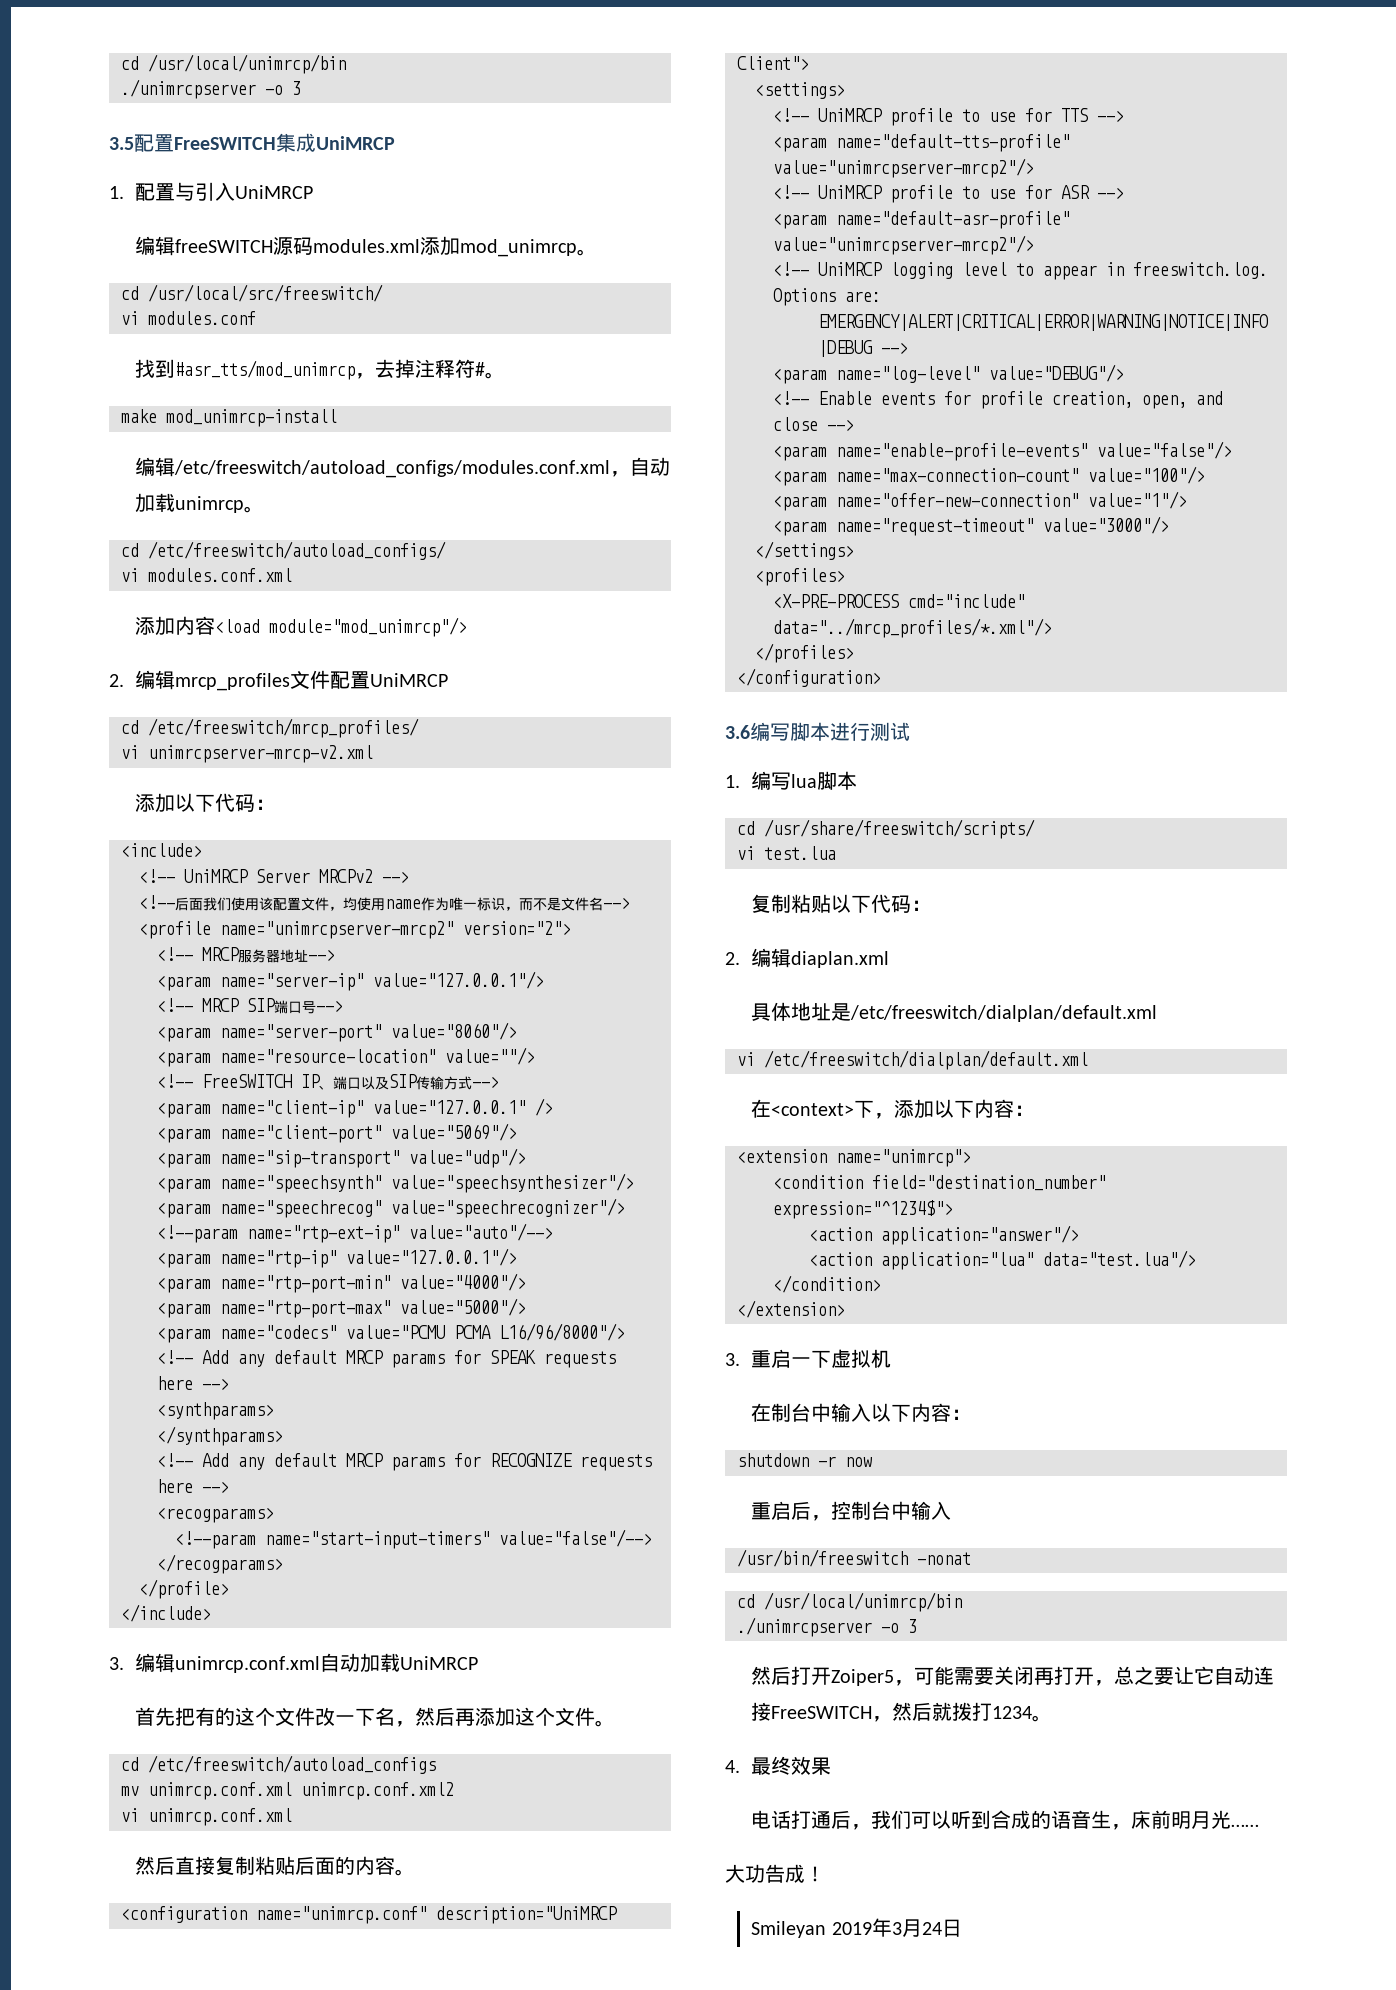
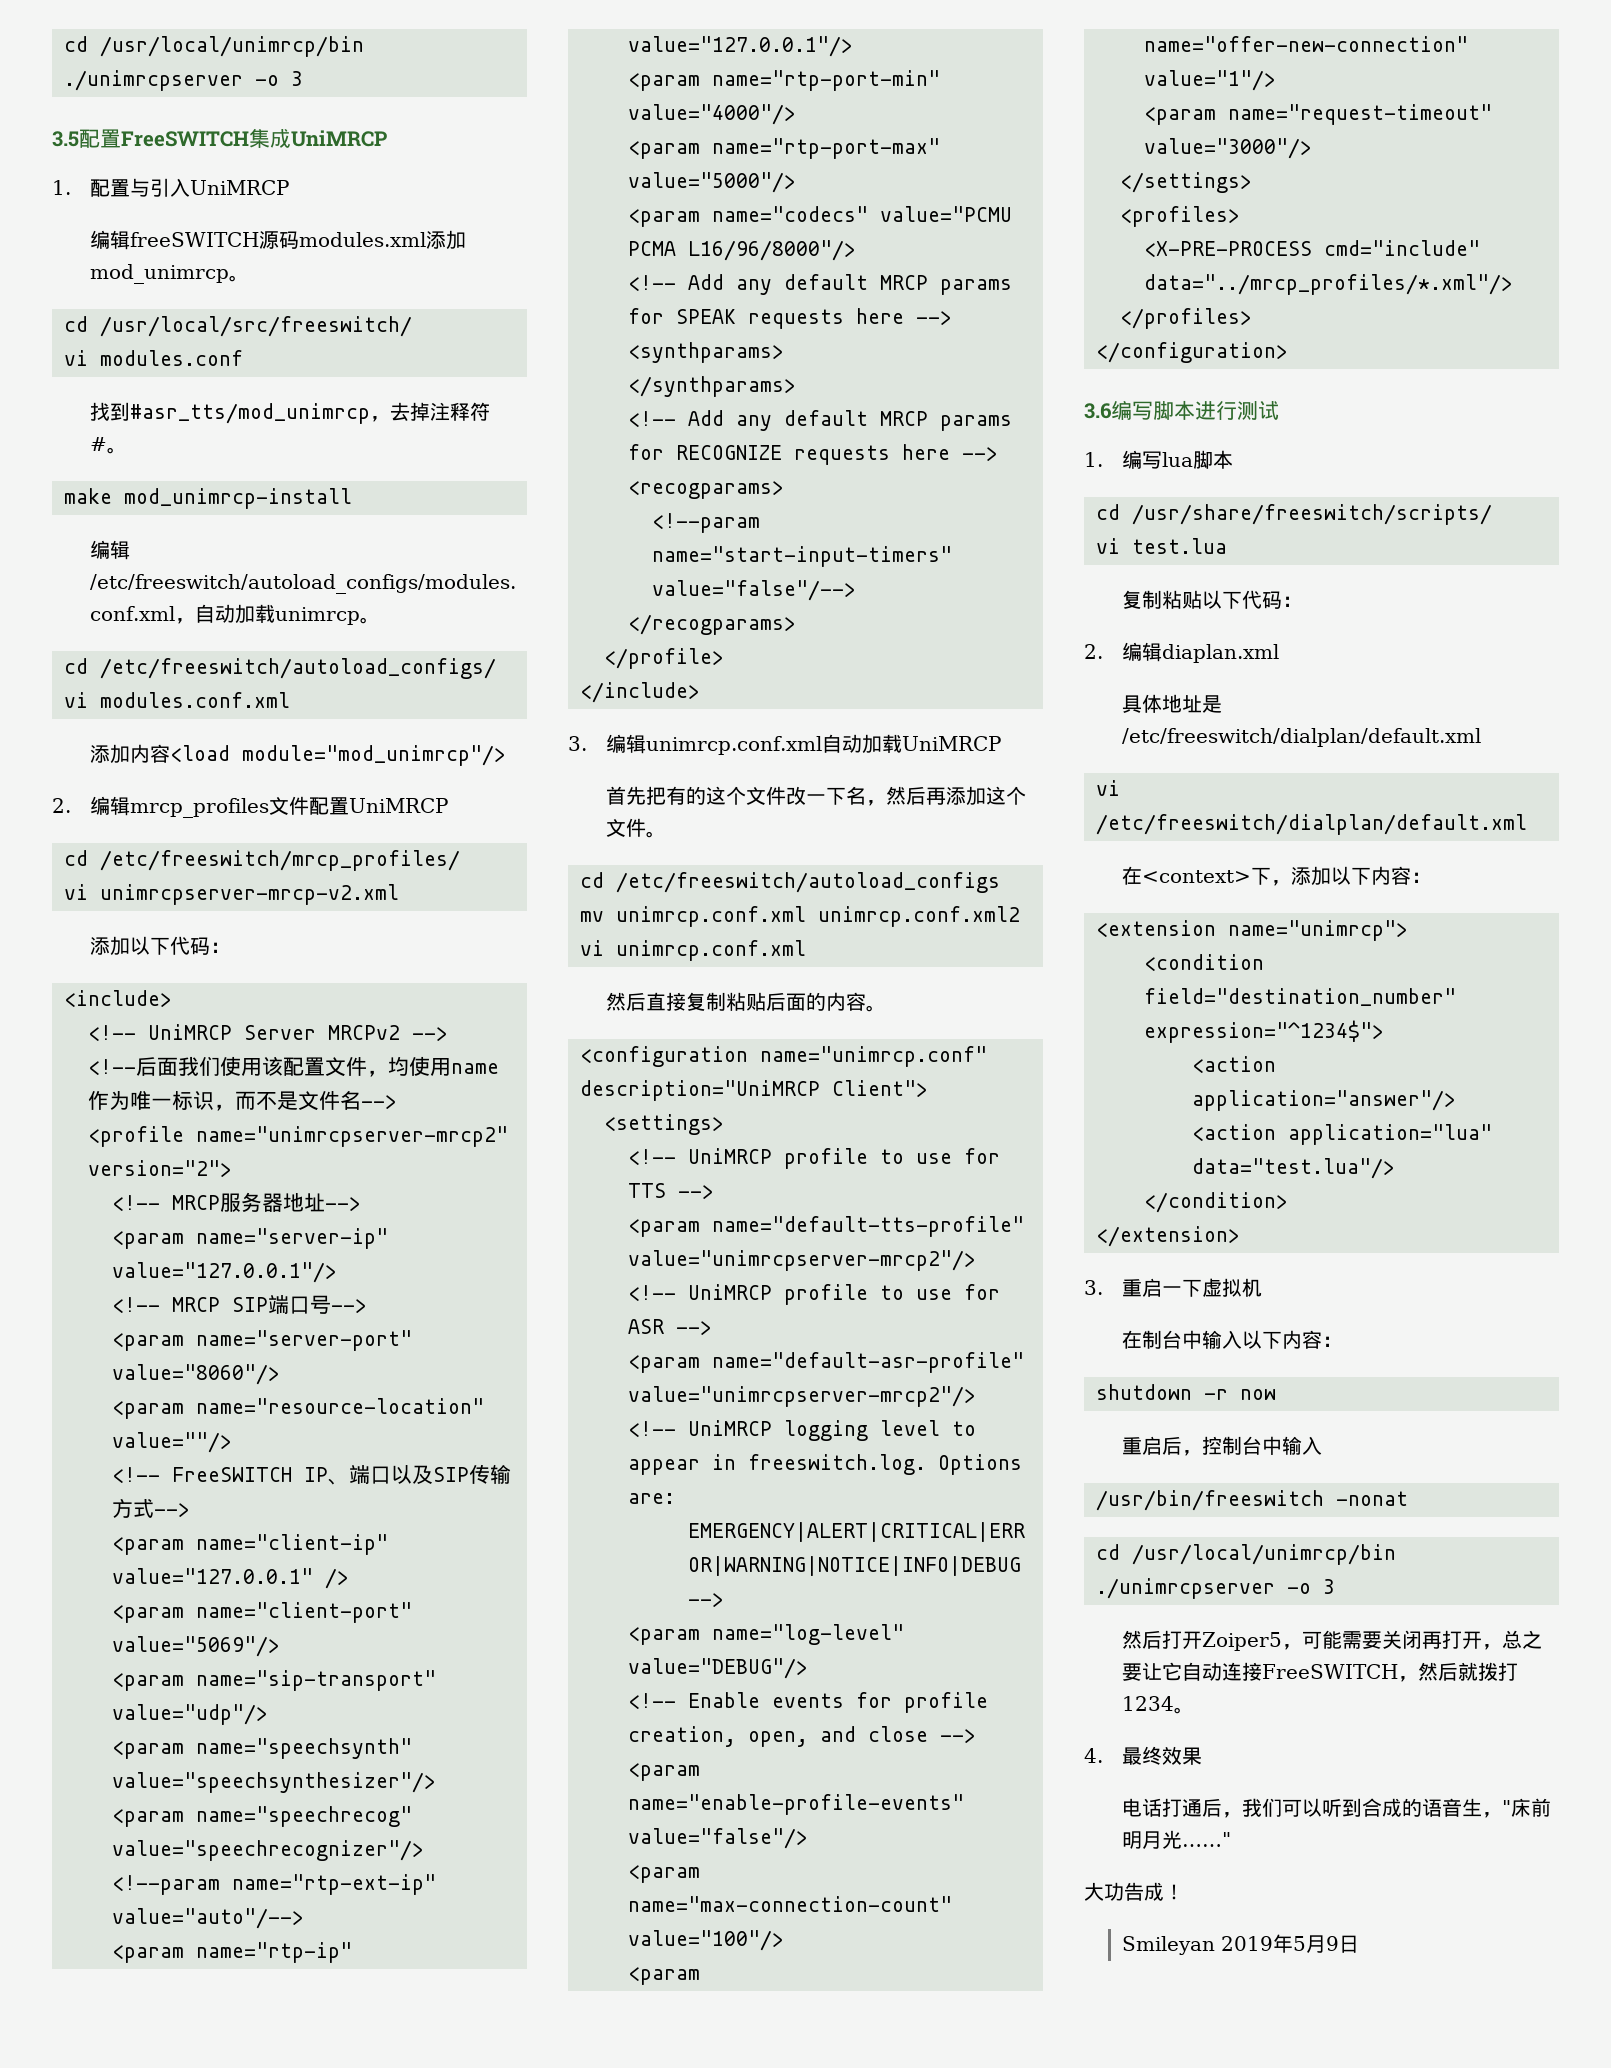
- 电话打通后，我们可以听到合成的语音生，床前明月光……
+ 电话打通后，我们可以听到合成的语音生，"床前明月光……"
- Smileyan 2019年3月24日
+ Smileyan 2019年5月9日

